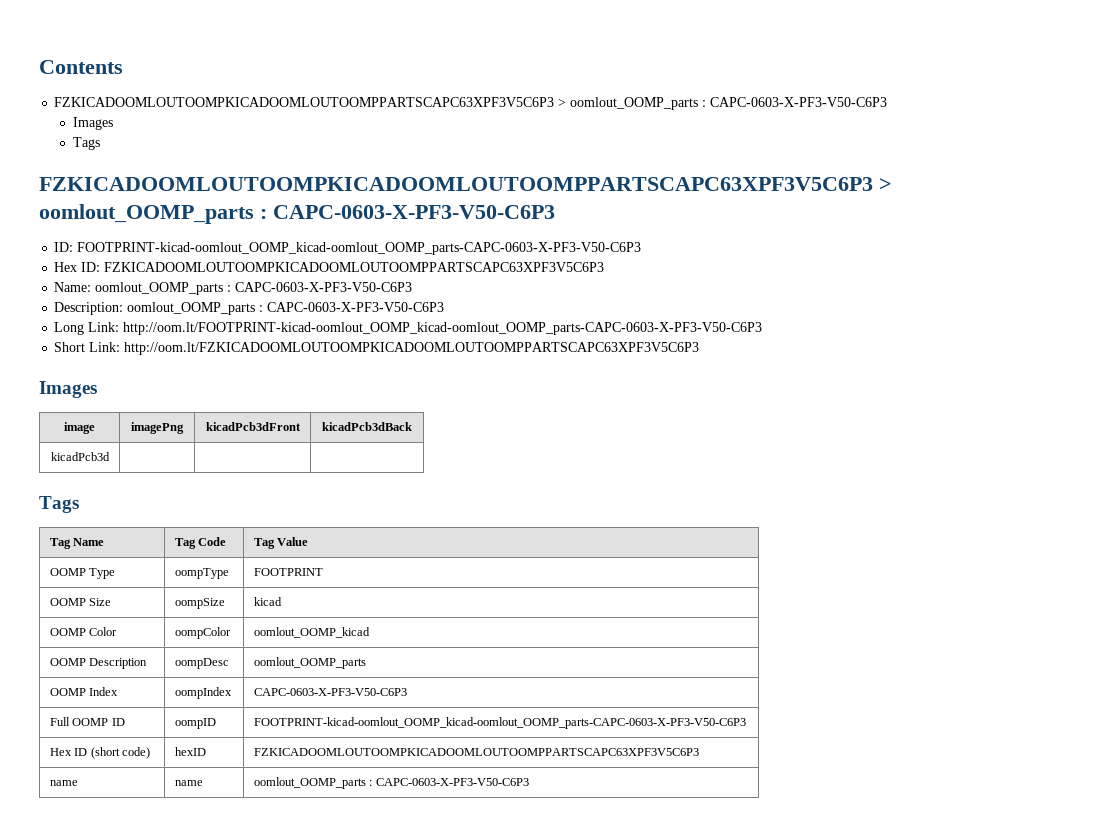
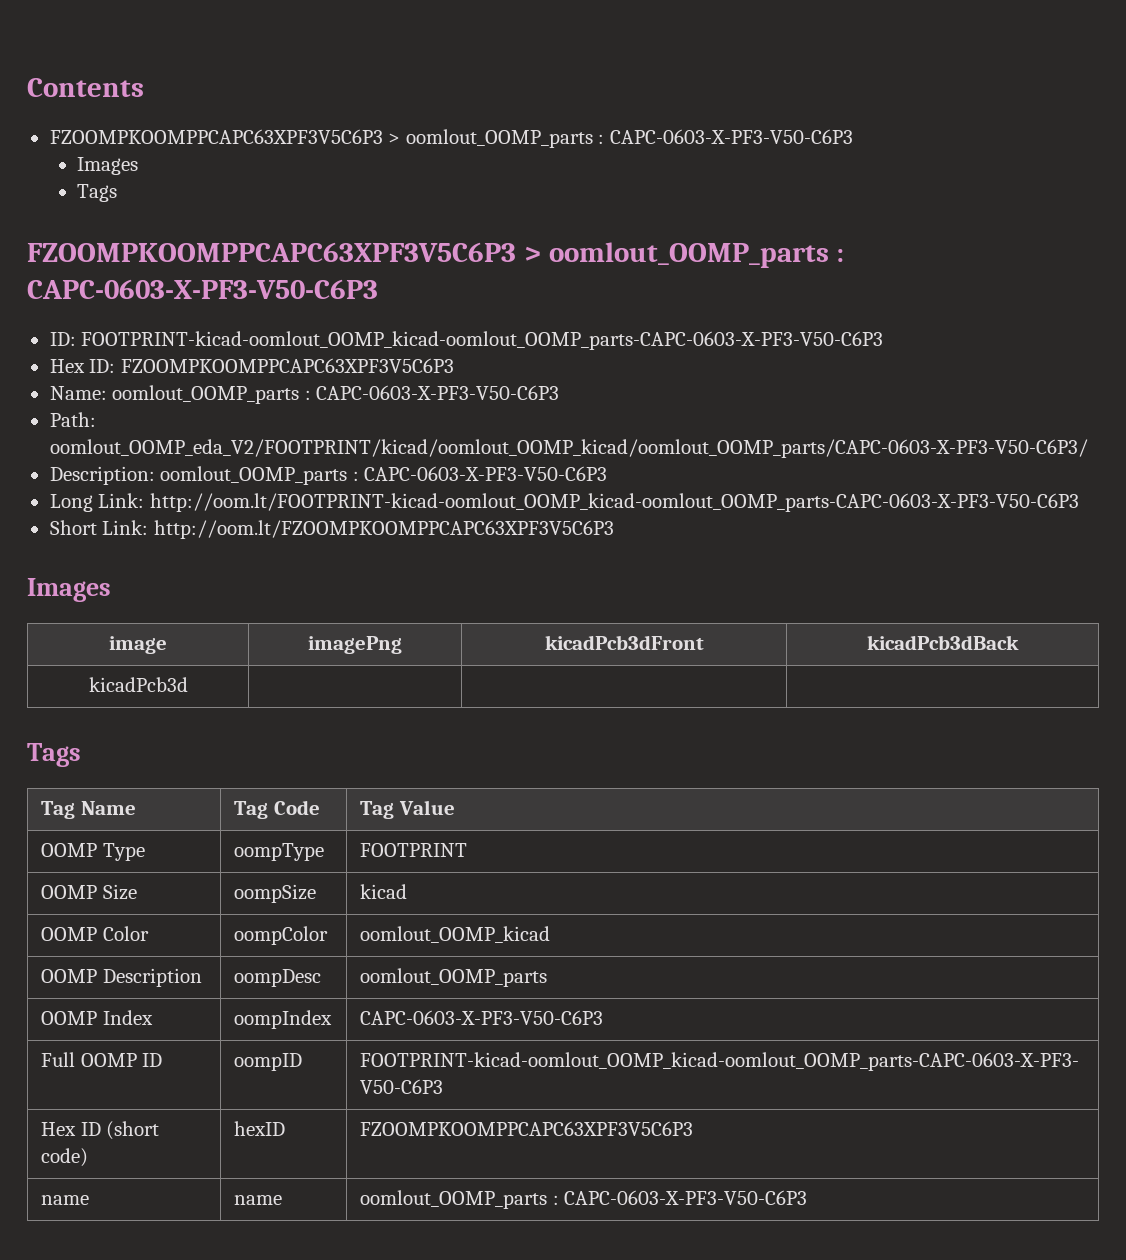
  Contents
- FZKICADOOMLOUTOOMPKICADOOMLOUTOOMPPARTSCAPC63XPF3V5C6P3 > oomlout_OOMP_parts : CAPC-0603-X-PF3-V50-C6P3
+ FZOOMPKOOMPPCAPC63XPF3V5C6P3 > oomlout_OOMP_parts : CAPC-0603-X-PF3-V50-C6P3
  Images
  Tags
- FZKICADOOMLOUTOOMPKICADOOMLOUTOOMPPARTSCAPC63XPF3V5C6P3 > oomlout_OOMP_parts : CAPC-0603-X-PF3-V50-C6P3
+ FZOOMPKOOMPPCAPC63XPF3V5C6P3 > oomlout_OOMP_parts : CAPC-0603-X-PF3-V50-C6P3
- Hex ID: FZKICADOOMLOUTOOMPKICADOOMLOUTOOMPPARTSCAPC63XPF3V5C6P3
+ Hex ID: FZOOMPKOOMPPCAPC63XPF3V5C6P3
+ Path: oomlout_OOMP_eda_V2/FOOTPRINT/kicad/oomlout_OOMP_kicad/oomlout_OOMP_parts/CAPC-0603-X-PF3-V50-C6P3/
- Short Link: http://oom.lt/FZKICADOOMLOUTOOMPKICADOOMLOUTOOMPPARTSCAPC63XPF3V5C6P3
+ Short Link: http://oom.lt/FZOOMPKOOMPPCAPC63XPF3V5C6P3
- Hex ID (short code) | hexID | FZKICADOOMLOUTOOMPKICADOOMLOUTOOMPPARTSCAPC63XPF3V5C6P3
+ Hex ID (short code) | hexID | FZOOMPKOOMPPCAPC63XPF3V5C6P3

